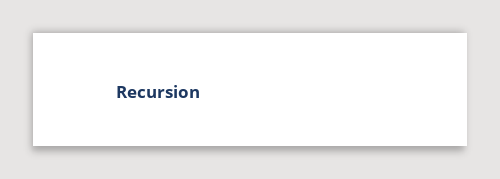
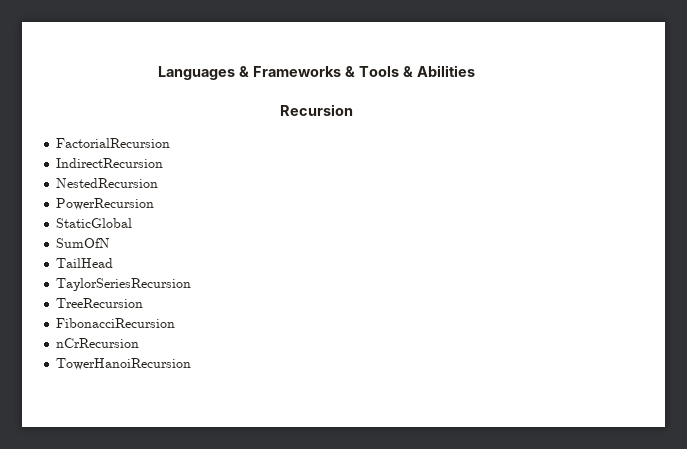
+ Languages & Frameworks & Tools & Abilities
  Recursion
+ FactorialRecursion
+ IndirectRecursion
+ NestedRecursion
+ PowerRecursion
+ StaticGlobal
+ SumOfN
+ TailHead
+ TaylorSeriesRecursion
+ TreeRecursion
+ FibonacciRecursion
+ nCrRecursion
+ TowerHanoiRecursion

